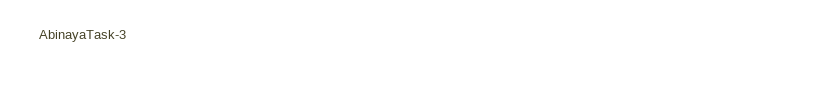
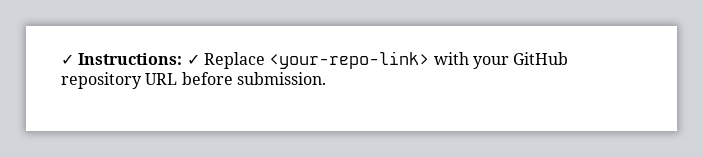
- AbinayaTask-3
+ ✓ Instructions: ✓ Replace <your-repo-link> with your GitHub repository URL before submission.

